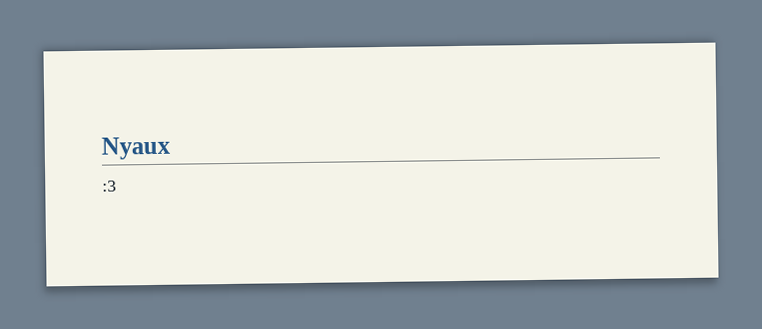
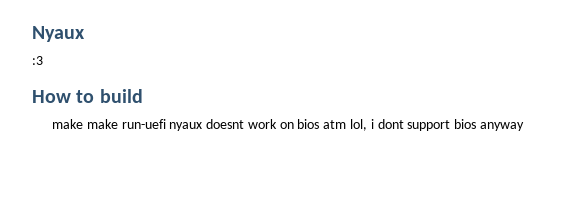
+ How to build
+ make make run-uefi nyaux doesnt work on bios atm lol, i dont support bios anyway

